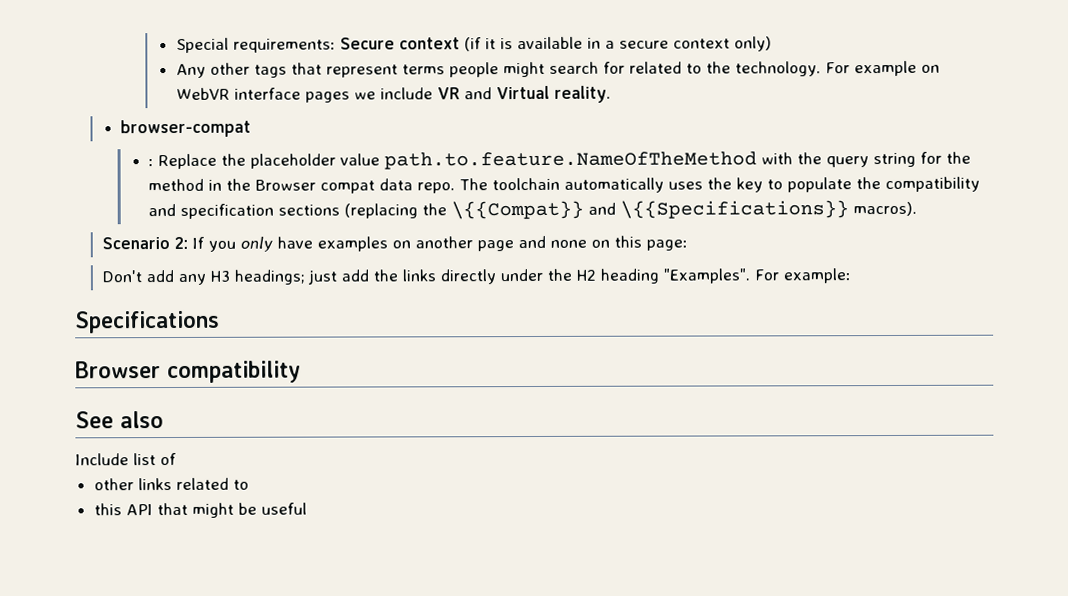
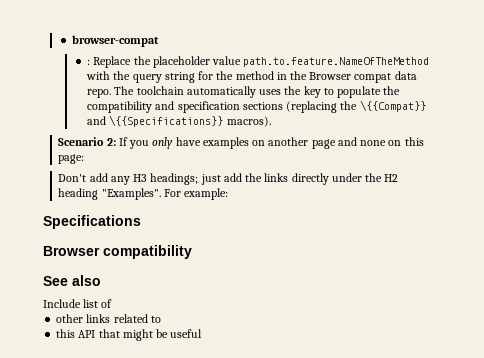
- Special requirements: Secure context (if it is available in a secure context only)
- Any other tags that represent terms people might search for related to the technology. For example on WebVR interface pages we include VR and Virtual reality.

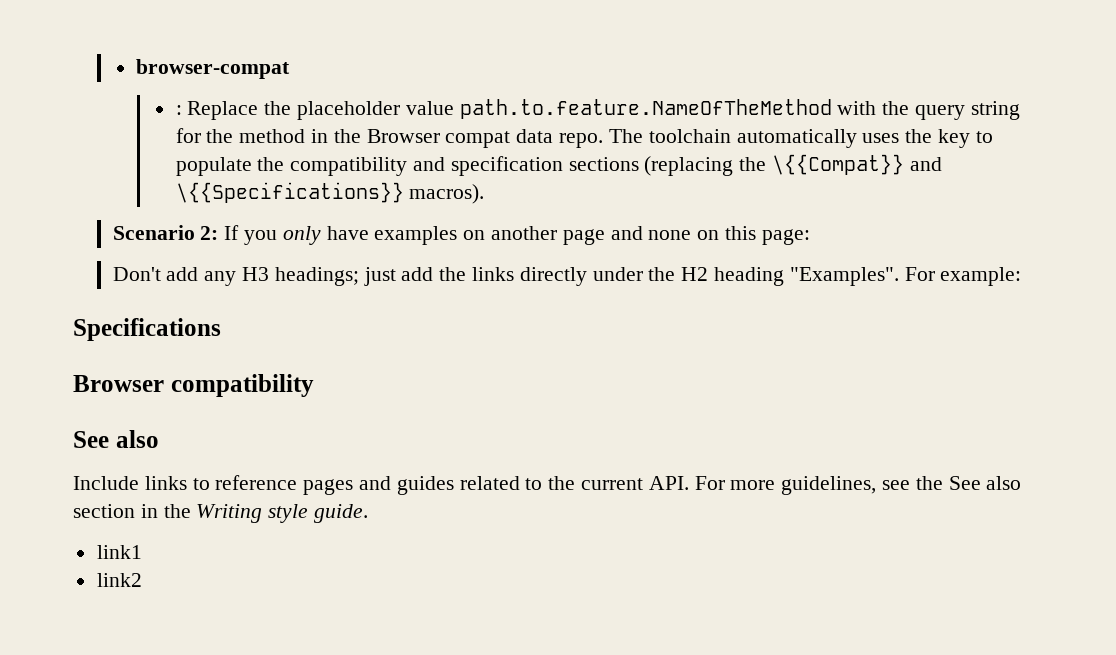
- Include list of
- other links related to
- this API that might be useful
+ Include links to reference pages and guides related to the current API. For more guidelines, see the See also section in the Writing style guide.
+ link1
+ link2

